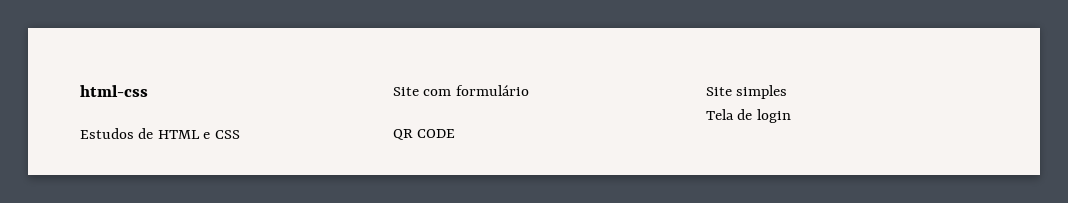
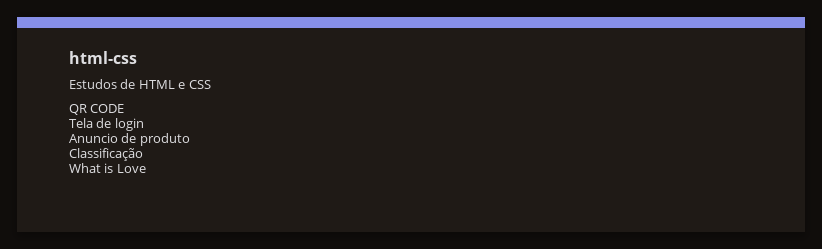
- Site com formulário
- Site simples
+ Anuncio de produto
+ Classificação
+ What is Love

